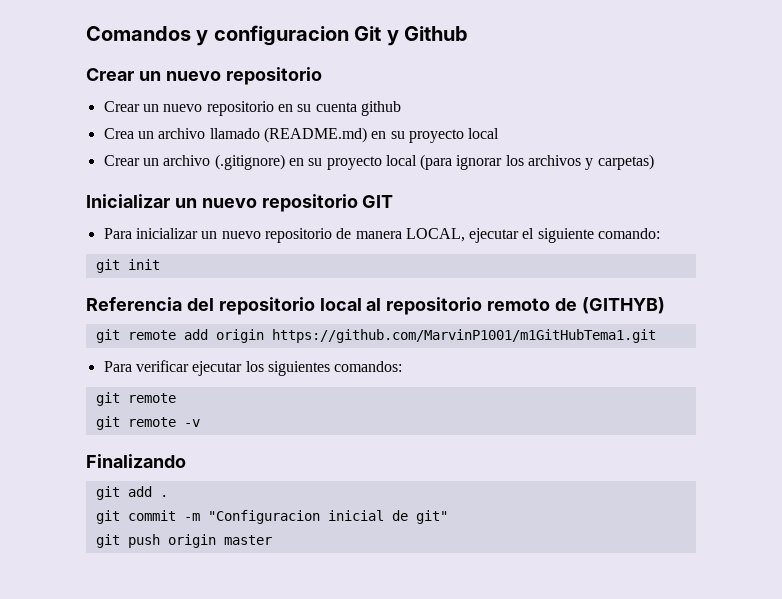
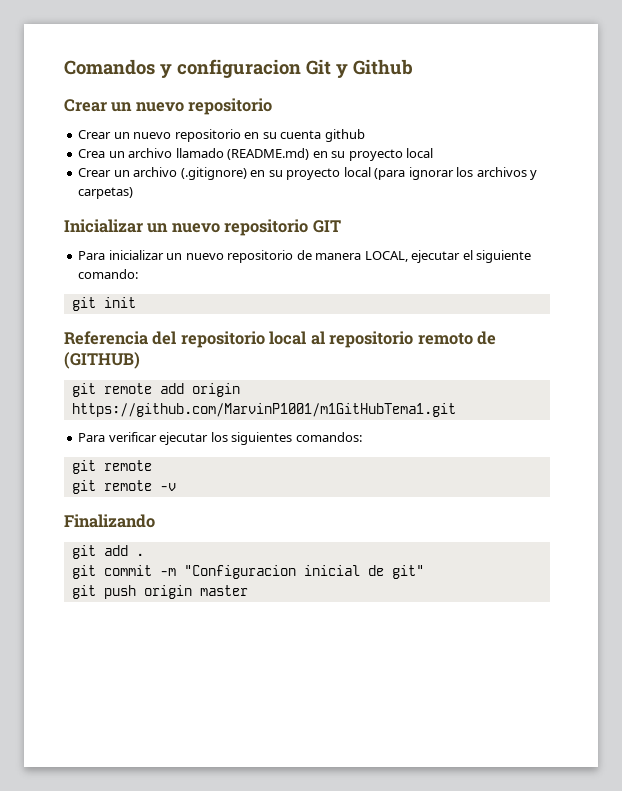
- Referencia del repositorio local al repositorio remoto de (GITHYB)
+ Referencia del repositorio local al repositorio remoto de (GITHUB)

